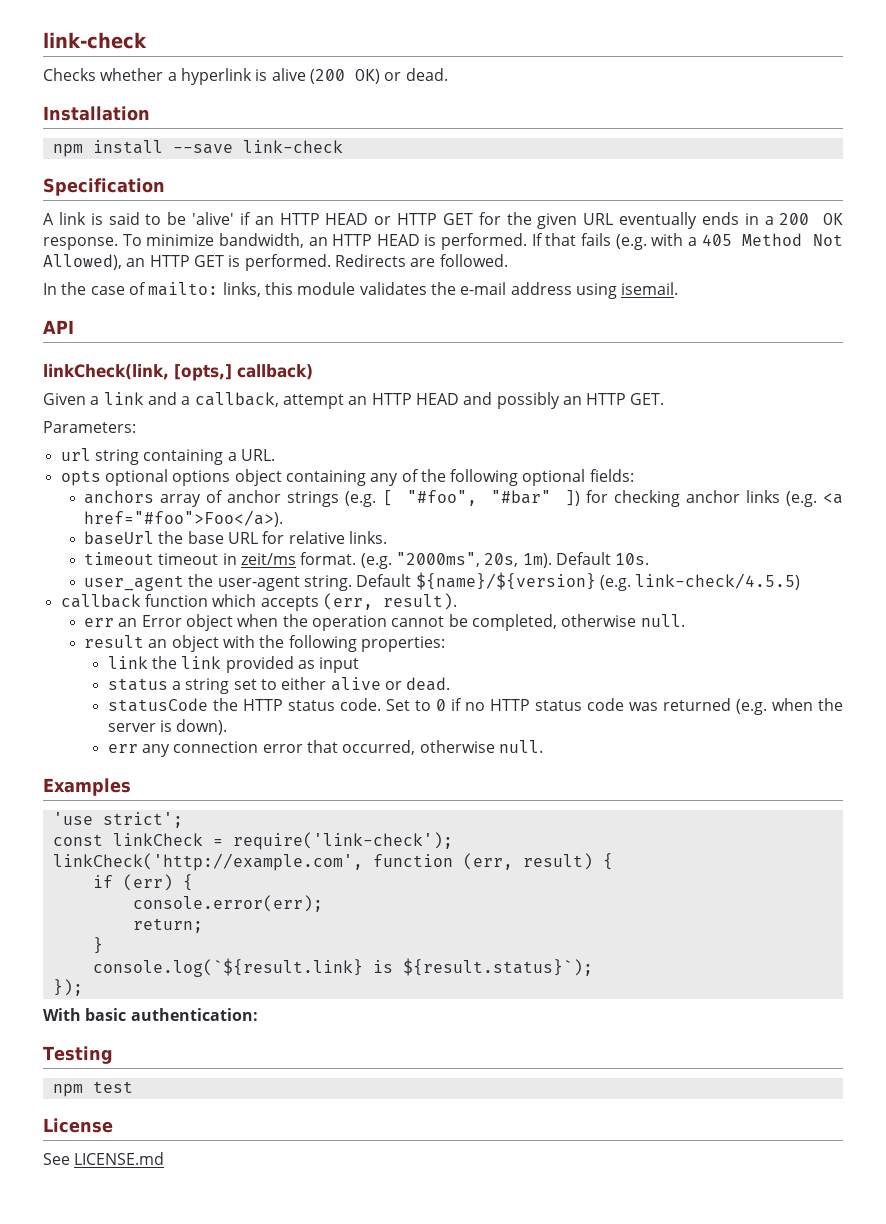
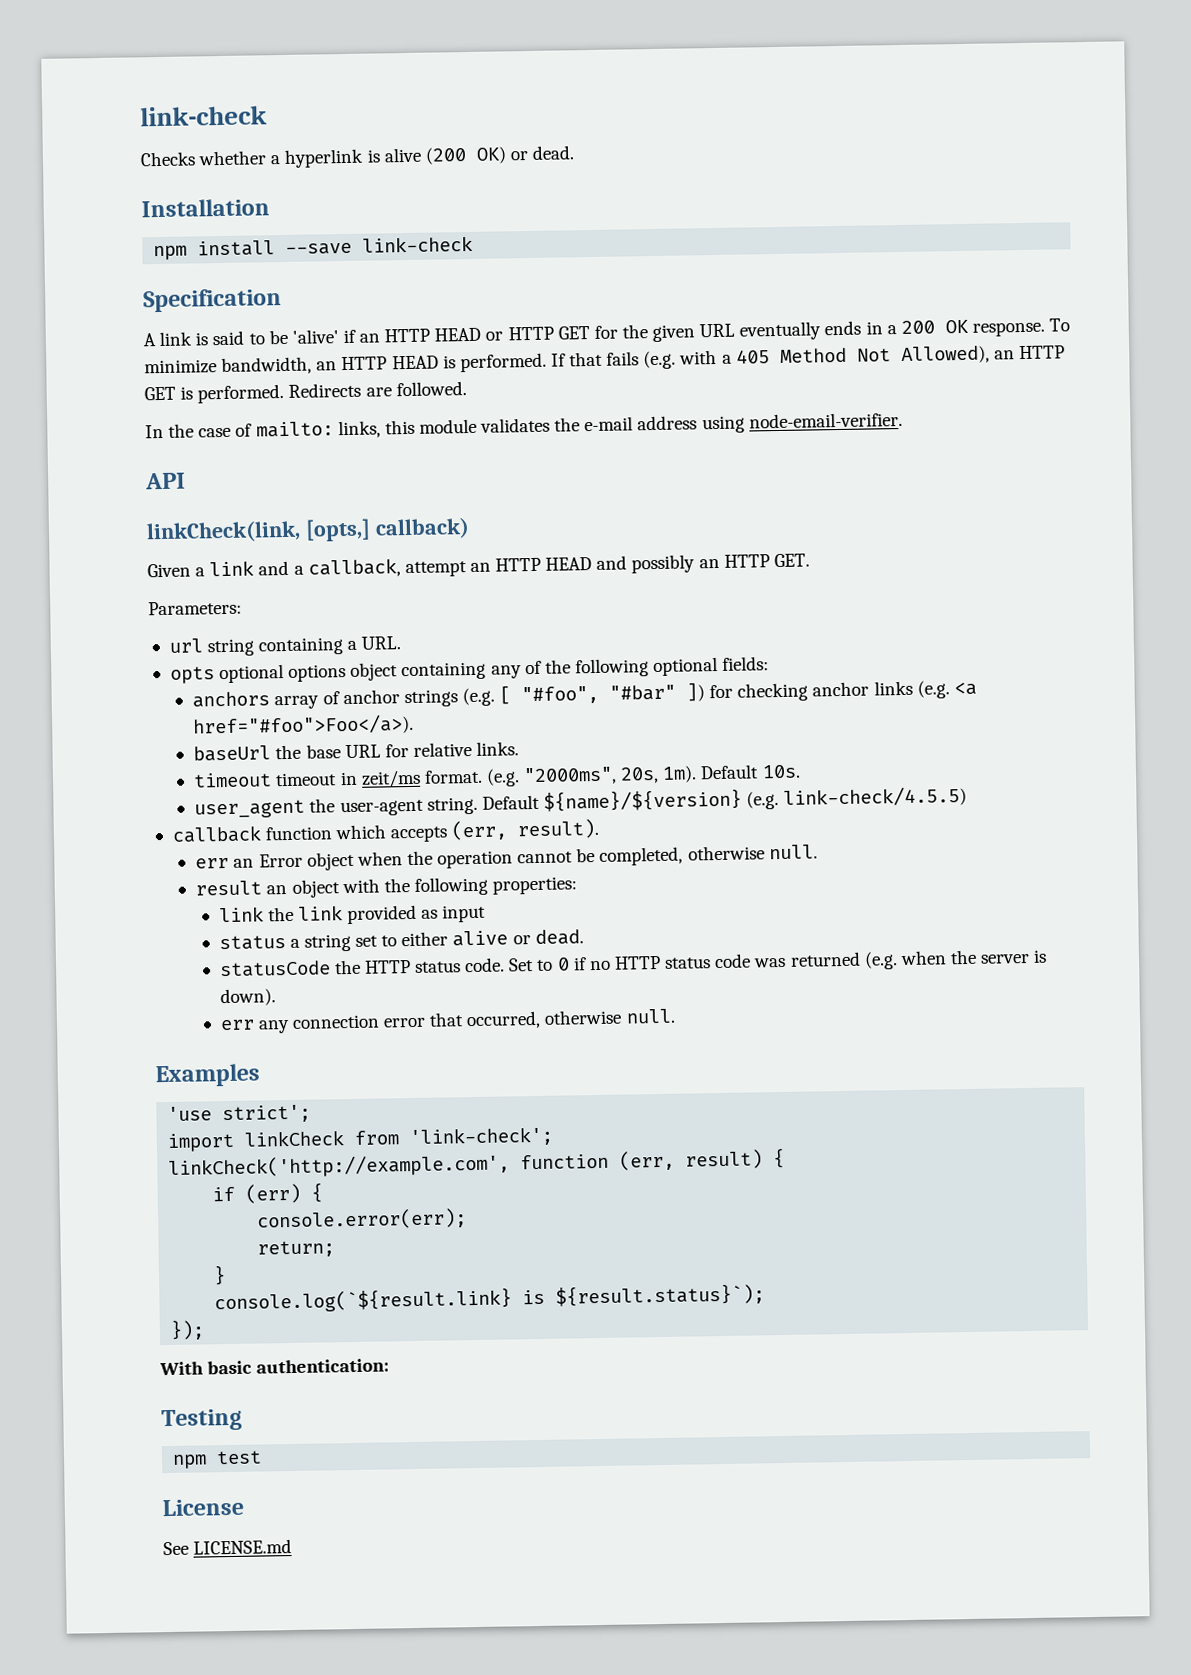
- In the case of mailto: links, this module validates the e-mail address using isemail.
+ In the case of mailto: links, this module validates the e-mail address using node-email-verifier.
- const linkCheck = require('link-check');
+ import linkCheck from 'link-check';

